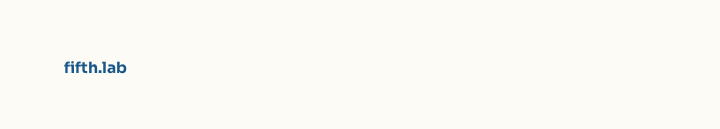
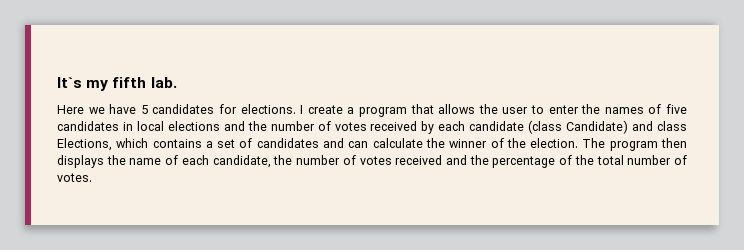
- fifth.lab
+ It`s my fifth lab.
+ Here we have 5 candidates for elections. I create a program that allows the user to enter the names of five candidates in local elections and the number of votes received by each candidate (class Candidate) and class Elections, which contains a set of candidates and can calculate the winner of the election. The program then displays the name of each candidate, the number of votes received and the percentage of the total number of votes.

